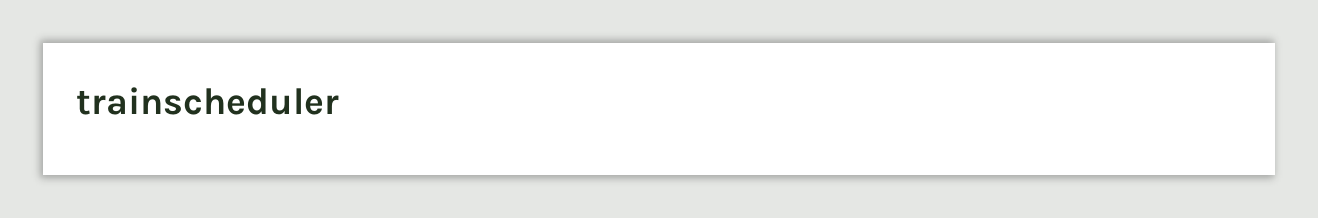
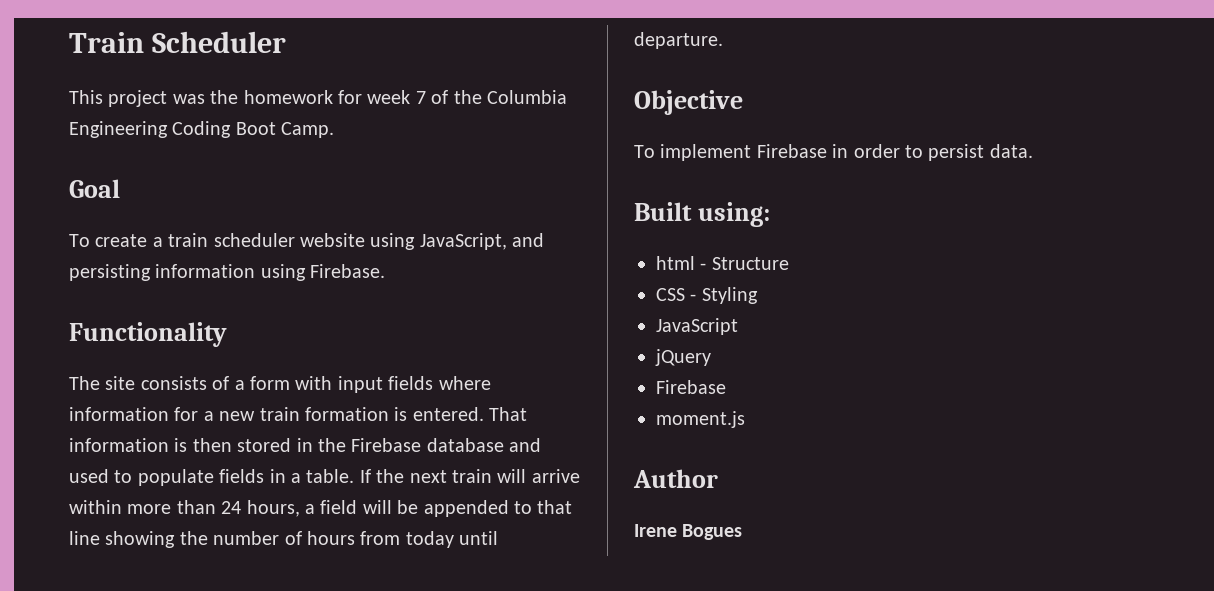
- trainscheduler
+ Train Scheduler
+ This project was the homework for week 7 of the Columbia Engineering Coding Boot Camp.
+ Goal
+ To create a train scheduler website using JavaScript, and persisting information using Firebase.
+ Functionality
+ The site consists of a form with input fields where information for a new train formation is entered. That information is then stored in the Firebase database and used to populate fields in a table. If the next train will arrive within more than 24 hours, a field will be appended to that line showing the number of hours from today until departure.
+ Objective
+ To implement Firebase in order to persist data.
+ Built using:
+ html - Structure
+ CSS - Styling
+ JavaScript
+ jQuery
+ Firebase
+ moment.js
+ Author
+ Irene Bogues

